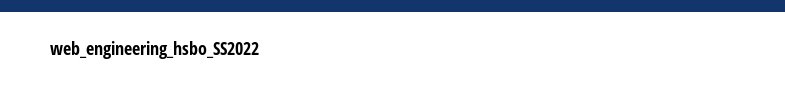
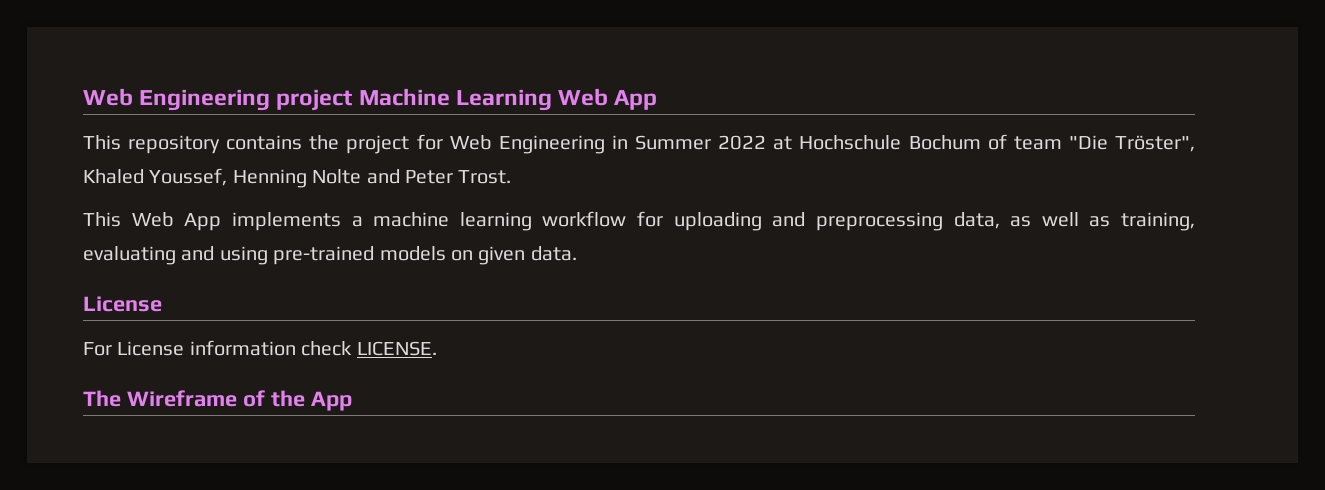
- web_engineering_hsbo_SS2022
+ Web Engineering project Machine Learning Web App
+ This repository contains the project for Web Engineering in Summer 2022 at Hochschule Bochum of team "Die Tröster", Khaled Youssef, Henning Nolte and Peter Trost.
+ This Web App implements a machine learning workflow for uploading and preprocessing data, as well as training, evaluating and using pre-trained models on given data.
+ License
+ For License information check LICENSE.
+ The Wireframe of the App

